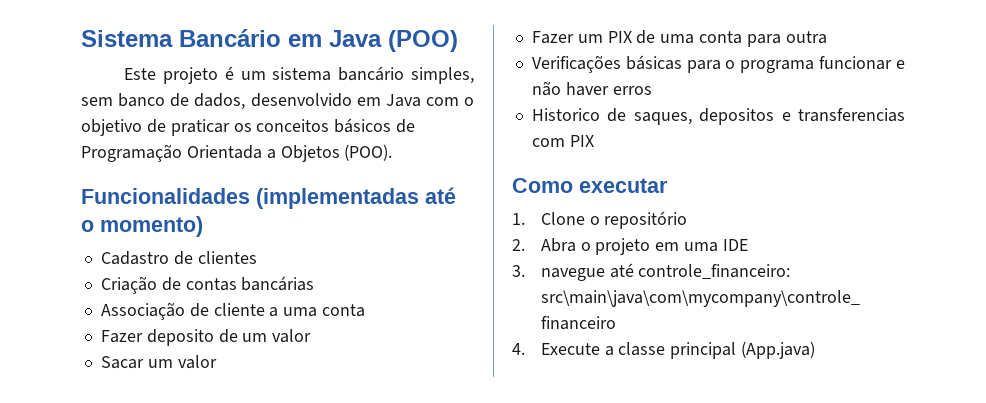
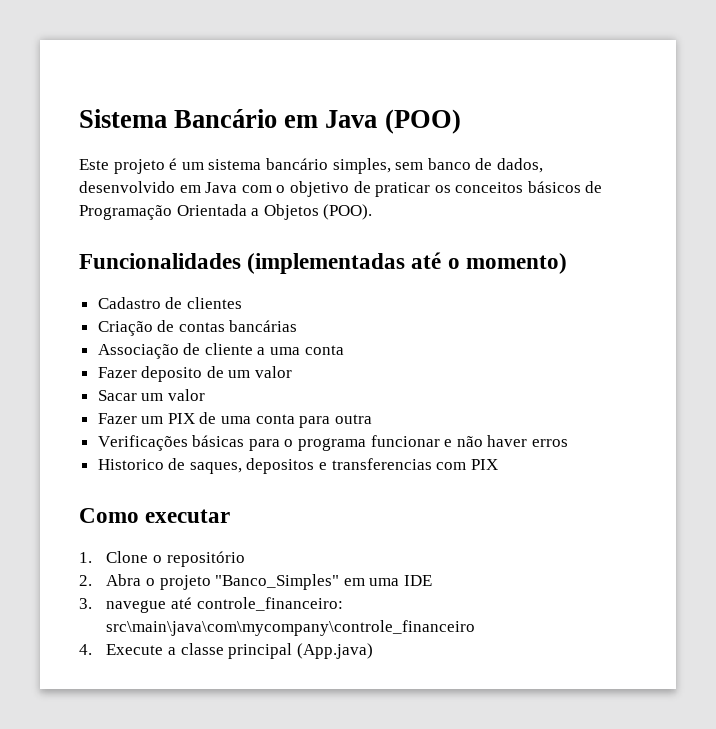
- 2. Abra o projeto em uma IDE
+ 2. Abra o projeto "Banco_Simples" em uma IDE

